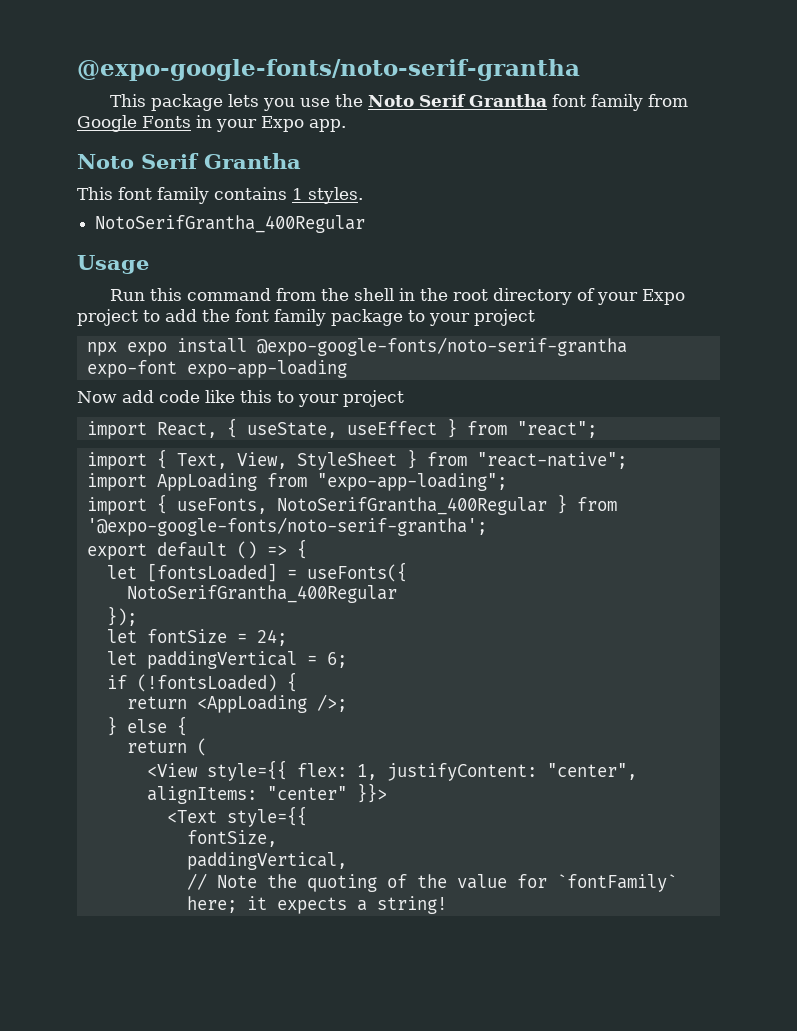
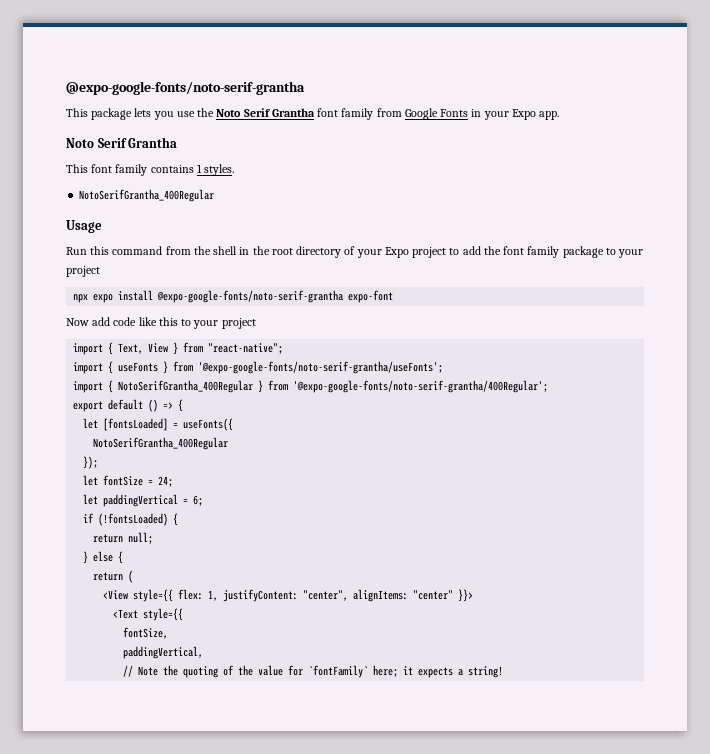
- npx expo install @expo-google-fonts/noto-serif-grantha expo-font expo-app-loading
+ npx expo install @expo-google-fonts/noto-serif-grantha expo-font
- import React, { useState, useEffect } from "react";
- import { Text, View, StyleSheet } from "react-native";
+ import { Text, View } from "react-native";
- import AppLoading from "expo-app-loading";
- import { useFonts, NotoSerifGrantha_400Regular } from '@expo-google-fonts/noto-serif-grantha';
+ import { useFonts } from '@expo-google-fonts/noto-serif-grantha/useFonts';
+ import { NotoSerifGrantha_400Regular } from '@expo-google-fonts/noto-serif-grantha/400Regular';
- return <AppLoading />;
+ return null;

